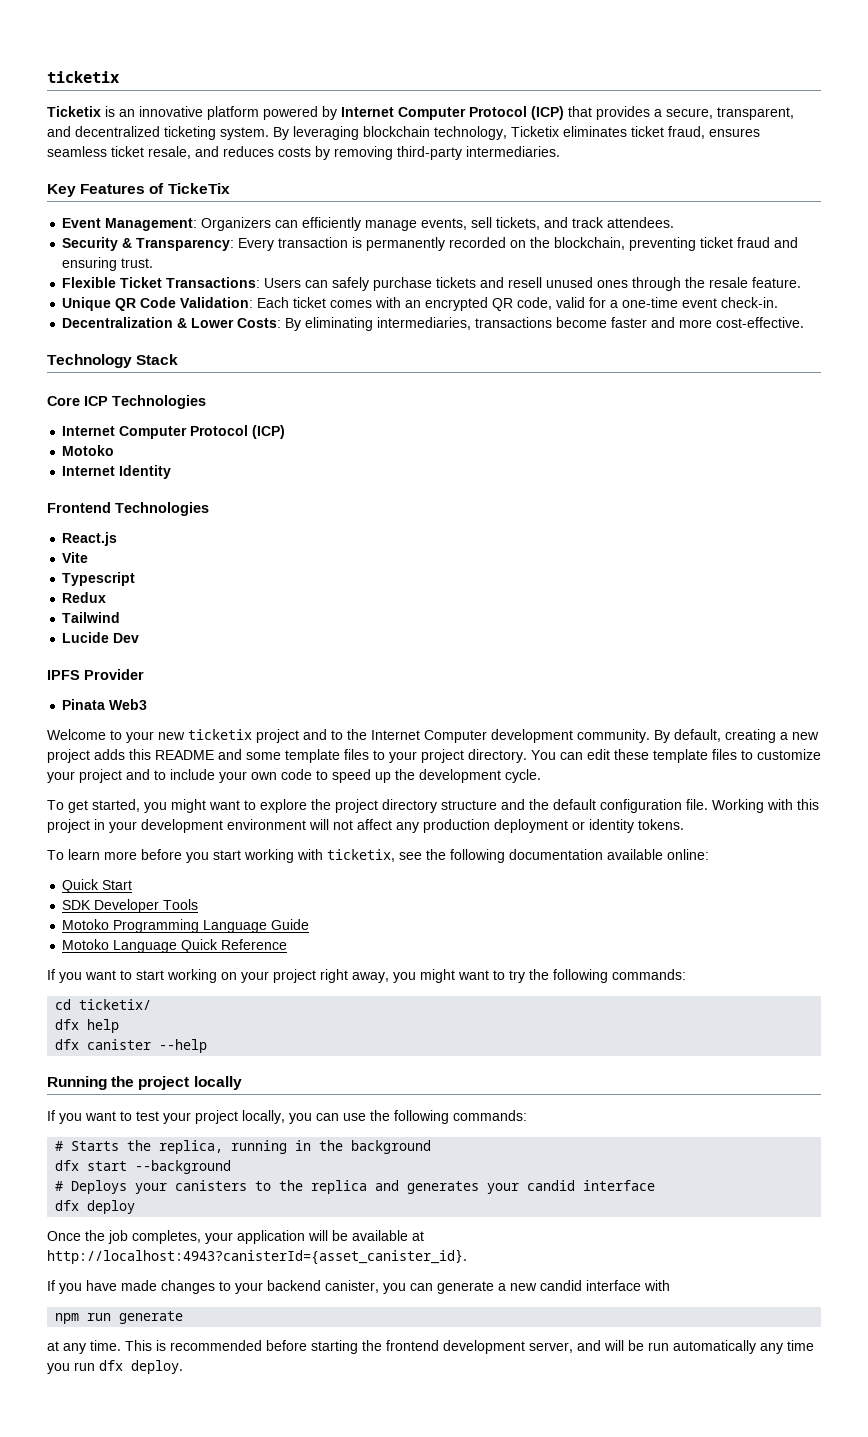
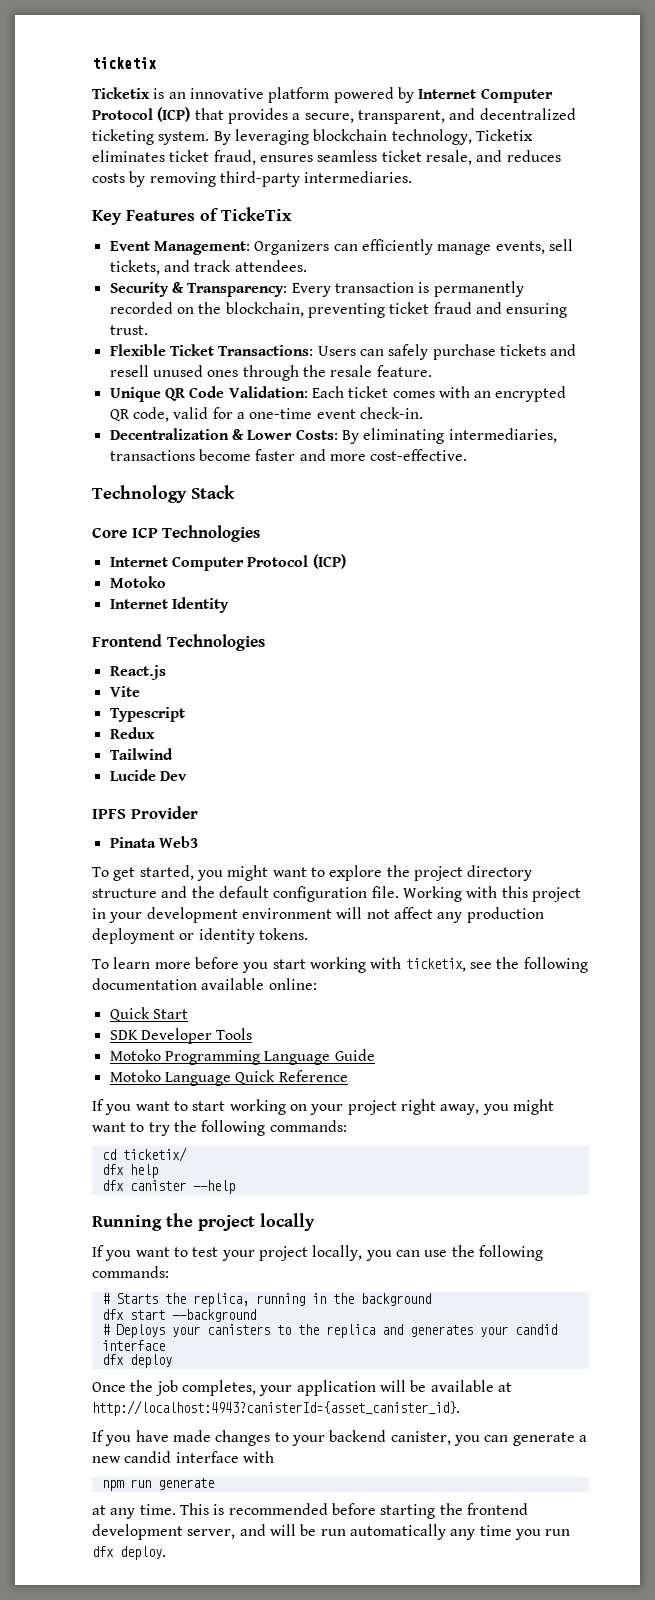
- Welcome to your new ticketix project and to the Internet Computer development community. By default, creating a new project adds this README and some template files to your project directory. You can edit these template files to customize your project and to include your own code to speed up the development cycle.

